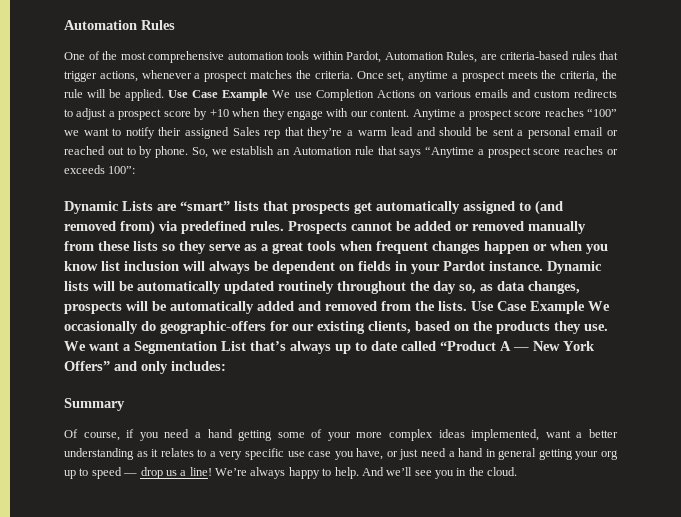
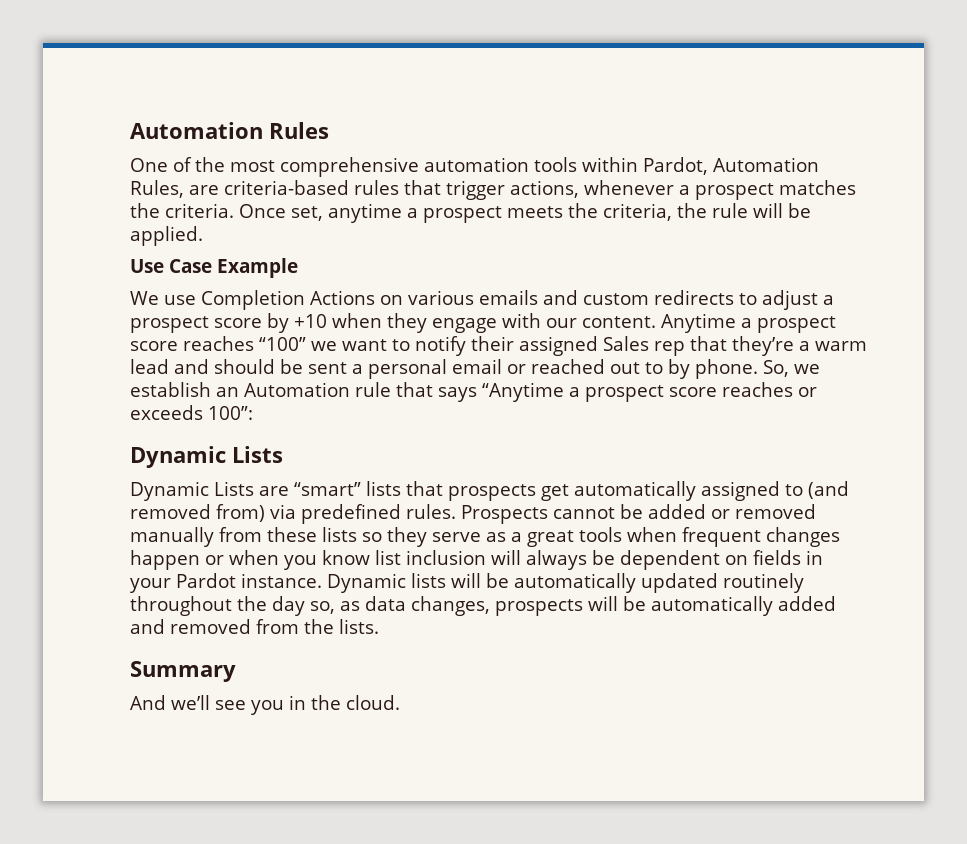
- Once set, anytime a prospect meets the criteria, the rule will be applied. Use Case Example We use Completion Actions on various emails and custom redirects to adjust a prospect score by +10 when they engage with our content.
+ Once set, anytime a prospect meets the criteria, the rule will be applied.
+ Use Case Example
+ We use Completion Actions on various emails and custom redirects to adjust a prospect score by +10 when they engage with our content.
  So, we establish an Automation rule that says “Anytime a prospect score reaches or exceeds 100”:
+ Dynamic Lists
- Dynamic lists will be automatically updated routinely throughout the day so, as data changes, prospects will be automatically added and removed from the lists. Use Case Example We occasionally do geographic-offers for our existing clients, based on the products they use. We want a Segmentation List that’s always up to date called “Product A — New York Offers” and only includes:
+ Dynamic lists will be automatically updated routinely throughout the day so, as data changes, prospects will be automatically added and removed from the lists.
  Summary
- Of course, if you need a hand getting some of your more complex ideas implemented, want a better understanding as it relates to a very specific use case you have, or just need a hand in general getting your org up to speed — drop us a line! We’re always happy to help. And we’ll see you in the cloud.
+ And we’ll see you in the cloud.

